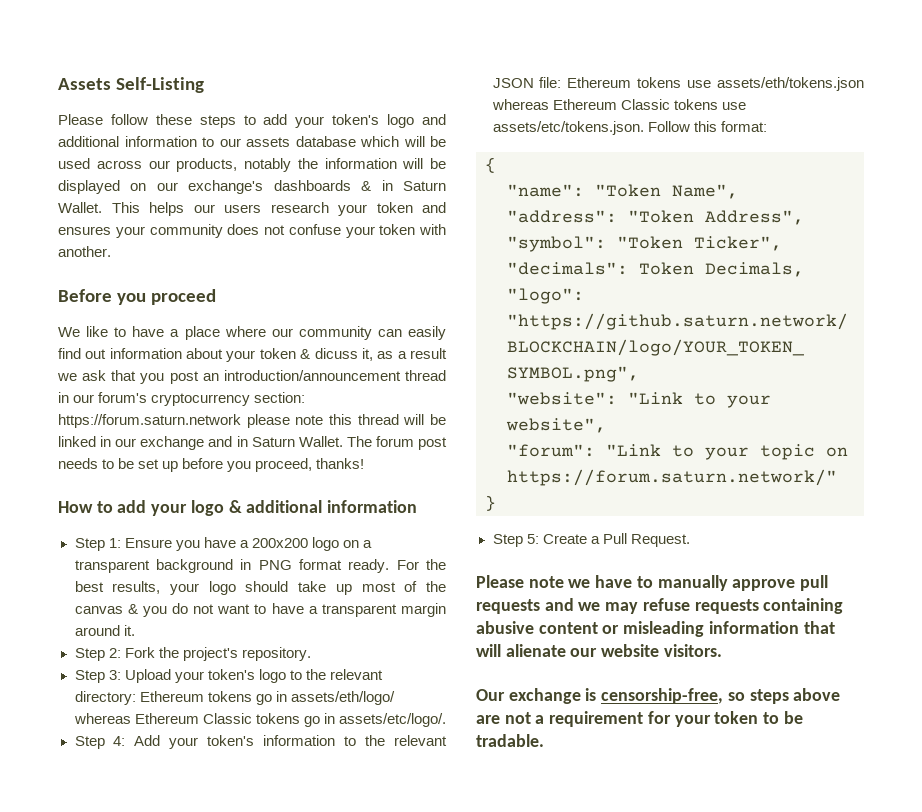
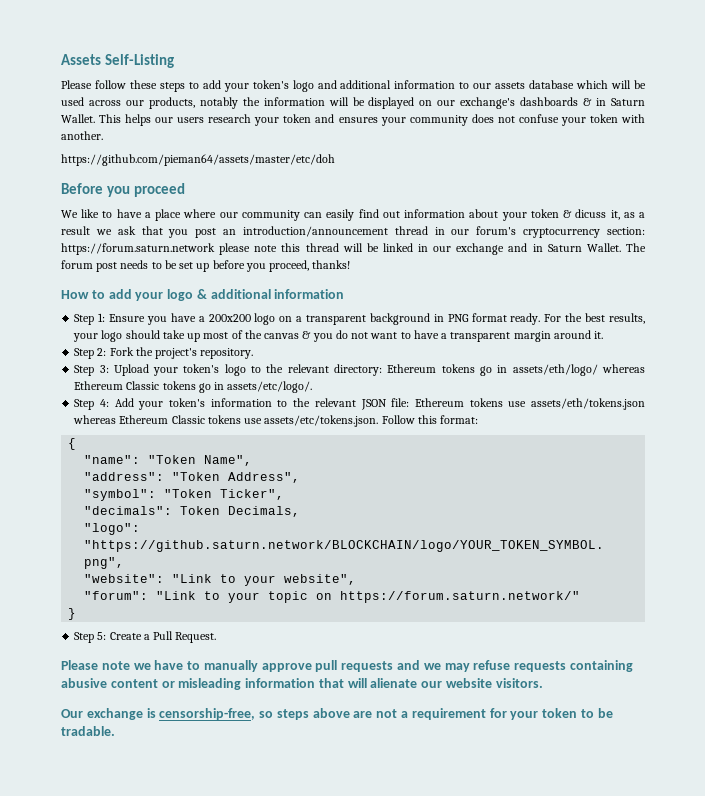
+ https://github.com/pieman64/assets/master/etc/doh

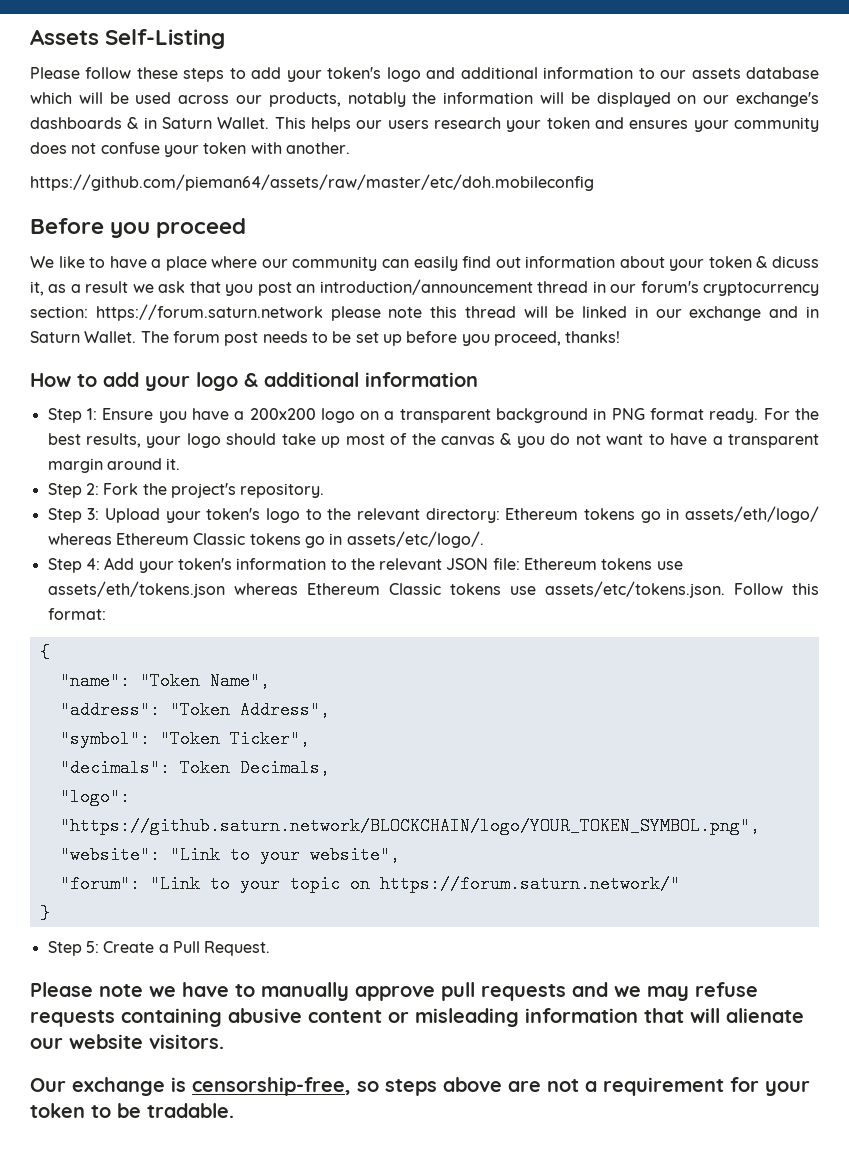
- https://github.com/pieman64/assets/master/etc/doh
+ https://github.com/pieman64/assets/raw/master/etc/doh.mobileconfig

